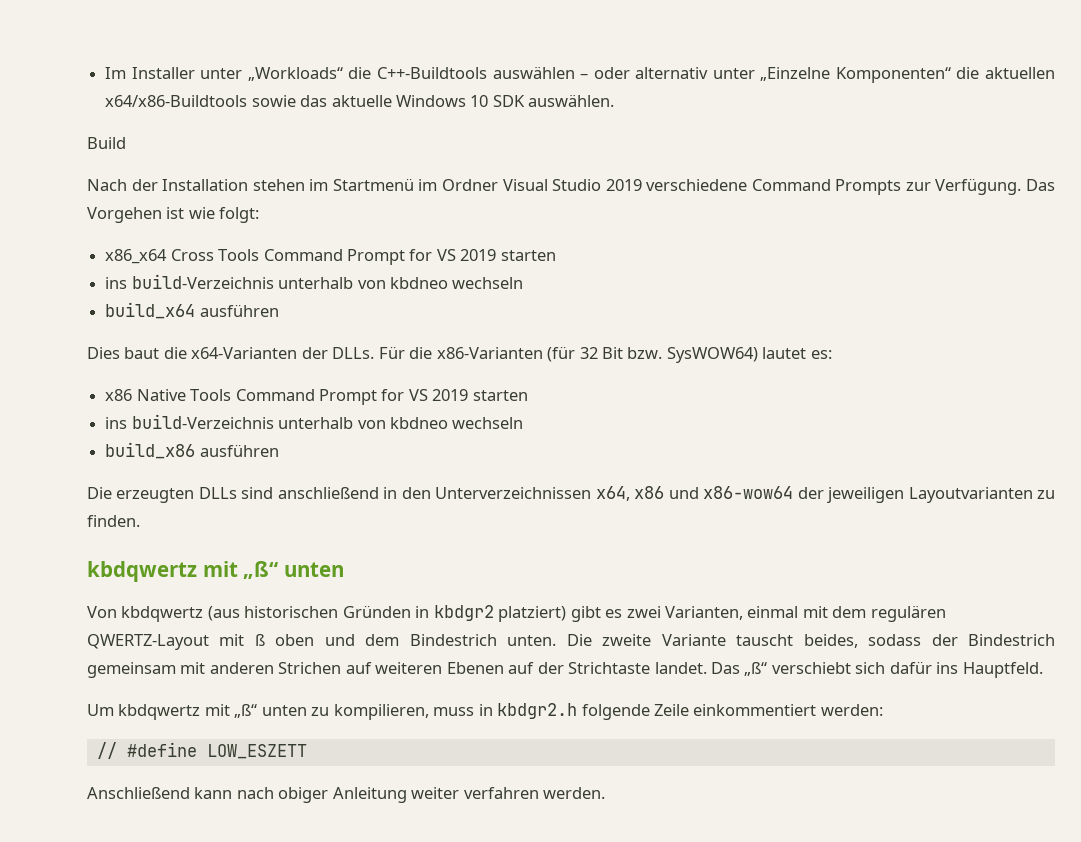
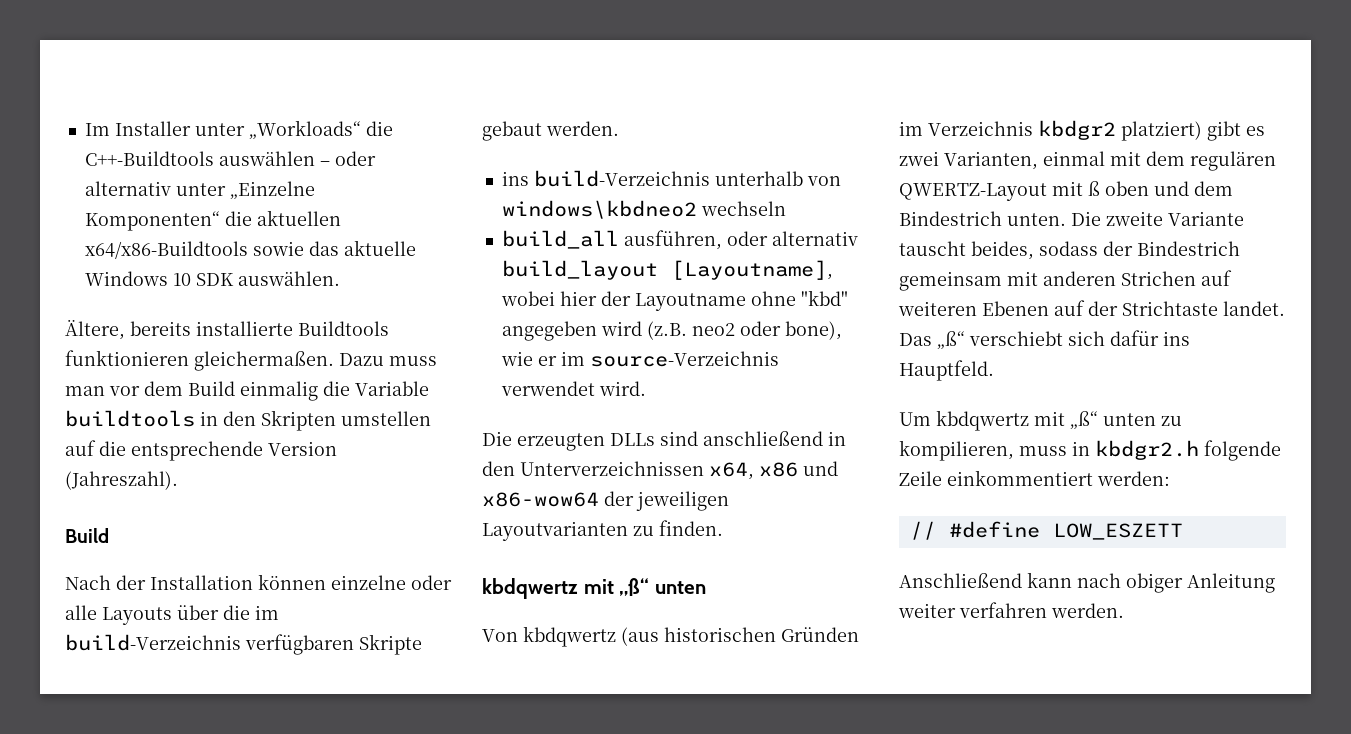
+ Ältere, bereits installierte Buildtools funktionieren gleichermaßen. Dazu muss man vor dem Build einmalig die Variable buildtools in den Skripten umstellen auf die entsprechende Version (Jahreszahl).
  Build
- Nach der Installation stehen im Startmenü im Ordner Visual Studio 2019 verschiedene Command Prompts zur Verfügung. Das Vorgehen ist wie folgt:
- x86_x64 Cross Tools Command Prompt for VS 2019 starten
- ins build-Verzeichnis unterhalb von kbdneo wechseln
- build_x64 ausführen
- Dies baut die x64-Varianten der DLLs. Für die x86-Varianten (für 32 Bit bzw. SysWOW64) lautet es:
- x86 Native Tools Command Prompt for VS 2019 starten
- ins build-Verzeichnis unterhalb von kbdneo wechseln
- build_x86 ausführen
+ Nach der Installation können einzelne oder alle Layouts über die im build-Verzeichnis verfügbaren Skripte gebaut werden.
+ ins build-Verzeichnis unterhalb von windows\kbdneo2 wechseln
+ build_all ausführen, oder alternativ build_layout [Layoutname], wobei hier der Layoutname ohne "kbd" angegeben wird (z.B. neo2 oder bone), wie er im source-Verzeichnis verwendet wird.
- Von kbdqwertz (aus historischen Gründen in kbdgr2 platziert) gibt es zwei Varianten, einmal mit dem regulären QWERTZ-Layout mit ß oben und dem Bindestrich unten.
+ Von kbdqwertz (aus historischen Gründen im Verzeichnis kbdgr2 platziert) gibt es zwei Varianten, einmal mit dem regulären QWERTZ-Layout mit ß oben und dem Bindestrich unten.

